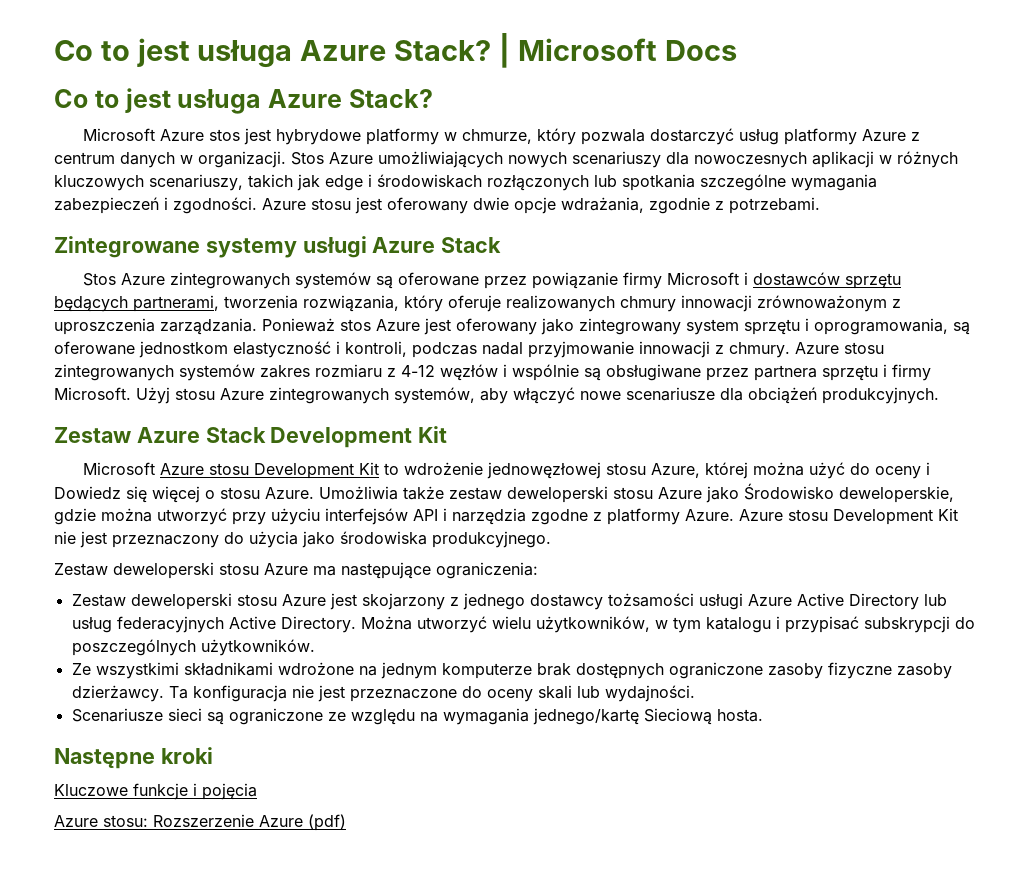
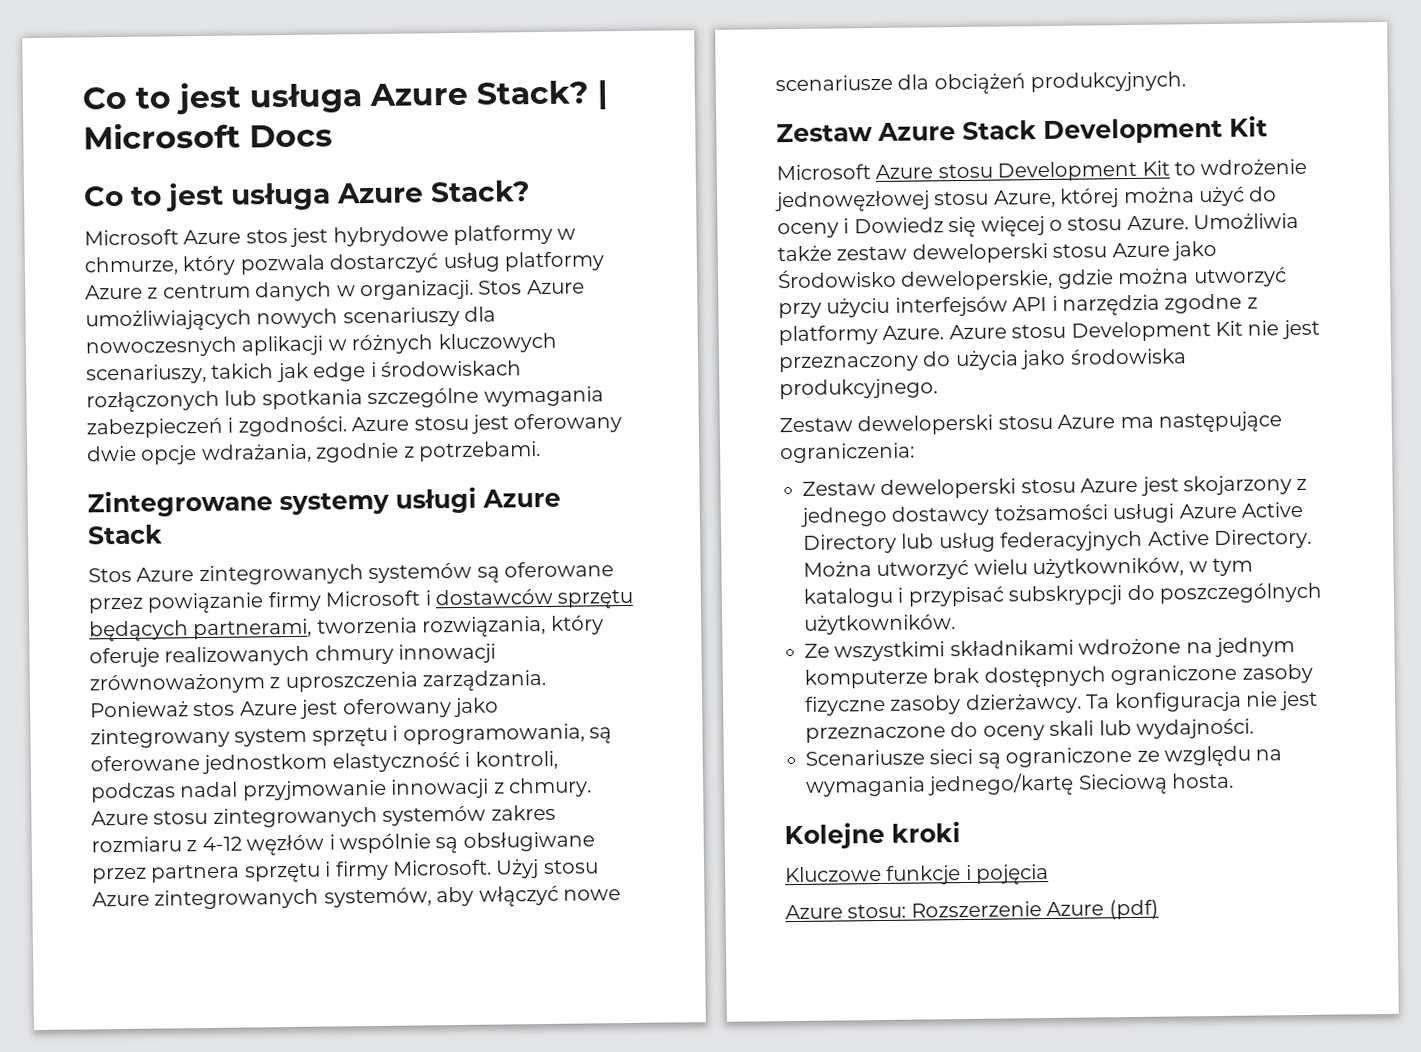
- Następne kroki
+ Kolejne kroki

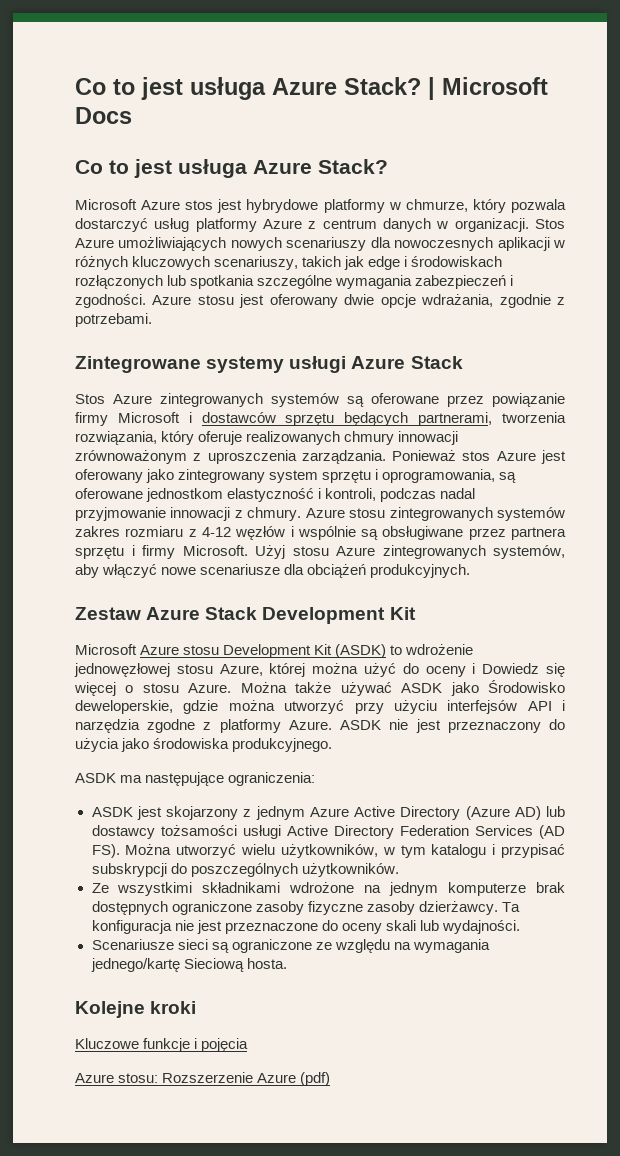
- Microsoft Azure stosu Development Kit to wdrożenie jednowęzłowej stosu Azure, której można użyć do oceny i Dowiedz się więcej o stosu Azure.
+ Microsoft Azure stosu Development Kit (ASDK) to wdrożenie jednowęzłowej stosu Azure, której można użyć do oceny i Dowiedz się więcej o stosu Azure.
- Umożliwia także zestaw deweloperski stosu Azure jako Środowisko deweloperskie, gdzie można utworzyć przy użyciu interfejsów API i narzędzia zgodne z platformy Azure.
+ Można także używać ASDK jako Środowisko deweloperskie, gdzie można utworzyć przy użyciu interfejsów API i narzędzia zgodne z platformy Azure.
- Azure stosu Development Kit nie jest przeznaczony do użycia jako środowiska produkcyjnego.
+ ASDK nie jest przeznaczony do użycia jako środowiska produkcyjnego.
- Zestaw deweloperski stosu Azure ma następujące ograniczenia:
+ ASDK ma następujące ograniczenia:
- Zestaw deweloperski stosu Azure jest skojarzony z jednego dostawcy tożsamości usługi Azure Active Directory lub usług federacyjnych Active Directory. Można utworzyć wielu użytkowników, w tym katalogu i przypisać subskrypcji do poszczególnych użytkowników.
+ ASDK jest skojarzony z jednym Azure Active Directory (Azure AD) lub dostawcy tożsamości usługi Active Directory Federation Services (AD FS). Można utworzyć wielu użytkowników, w tym katalogu i przypisać subskrypcji do poszczególnych użytkowników.

